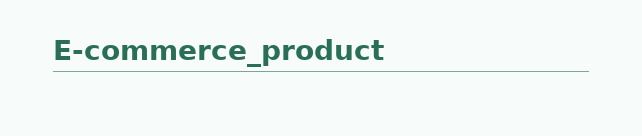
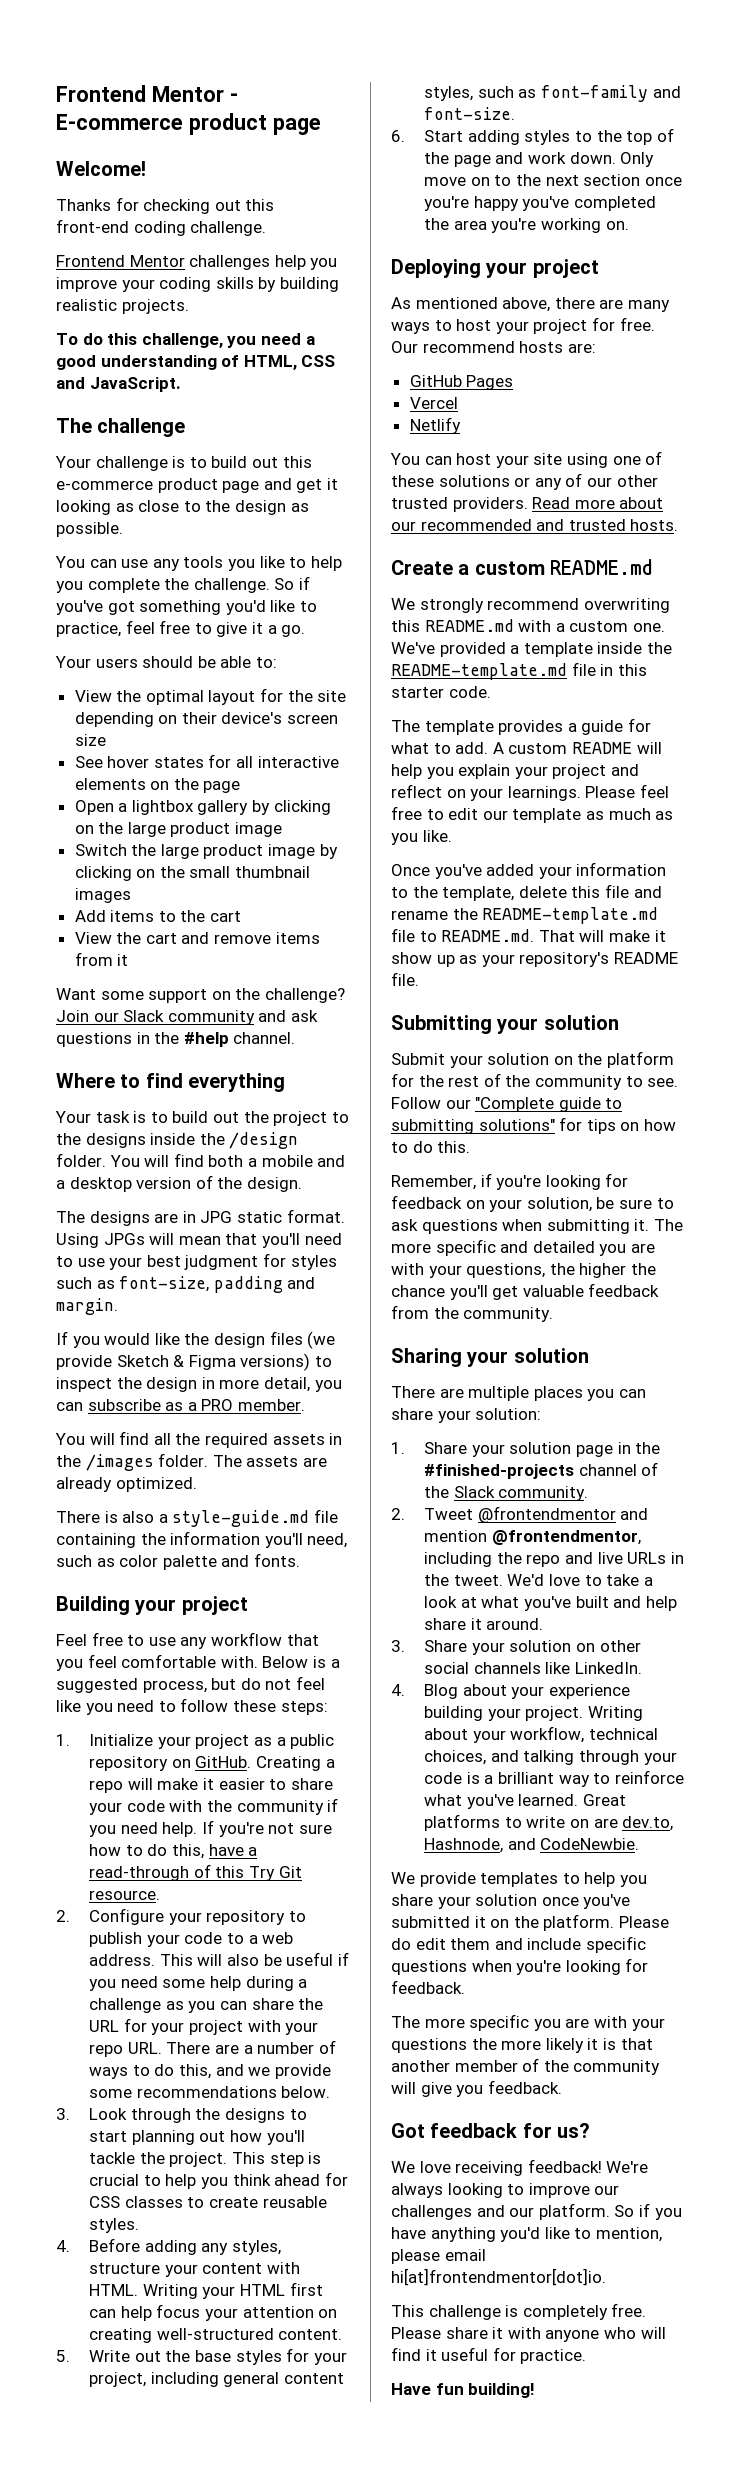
- E-commerce_product
+ Frontend Mentor - E-commerce product page
+ Welcome!
+ Thanks for checking out this front-end coding challenge.
+ Frontend Mentor challenges help you improve your coding skills by building realistic projects.
+ To do this challenge, you need a good understanding of HTML, CSS and JavaScript.
+ The challenge
+ Your challenge is to build out this e-commerce product page and get it looking as close to the design as possible.
+ You can use any tools you like to help you complete the challenge. So if you've got something you'd like to practice, feel free to give it a go.
+ Your users should be able to:
+ View the optimal layout for the site depending on their device's screen size
+ See hover states for all interactive elements on the page
+ Open a lightbox gallery by clicking on the large product image
+ Switch the large product image by clicking on the small thumbnail images
+ Add items to the cart
+ View the cart and remove items from it
+ Want some support on the challenge? Join our Slack community and ask questions in the #help channel.
+ Where to find everything
+ Your task is to build out the project to the designs inside the /design folder. You will find both a mobile and a desktop version of the design.
+ The designs are in JPG static format. Using JPGs will mean that you'll need to use your best judgment for styles such as font-size, padding and margin.
+ If you would like the design files (we provide Sketch & Figma versions) to inspect the design in more detail, you can subscribe as a PRO member.
+ You will find all the required assets in the /images folder. The assets are already optimized.
+ There is also a style-guide.md file containing the information you'll need, such as color palette and fonts.
+ Building your project
+ Feel free to use any workflow that you feel comfortable with. Below is a suggested process, but do not feel like you need to follow these steps:
+ 1. Initialize your project as a public repository on GitHub. Creating a repo will make it easier to share your code with the community if you need help. If you're not sure how to do this, have a read-through of this Try Git resource.
+ 2. Configure your repository to publish your code to a web address. This will also be useful if you need some help during a challenge as you can share the URL for your project with your repo URL. There are a number of ways to do this, and we provide some recommendations below.
+ 3. Look through the designs to start planning out how you'll tackle the project. This step is crucial to help you think ahead for CSS classes to create reusable styles.
+ 4. Before adding any styles, structure your content with HTML. Writing your HTML first can help focus your attention on creating well-structured content.
+ 5. Write out the base styles for your project, including general content styles, such as font-family and font-size.
+ 6. Start adding styles to the top of the page and work down. Only move on to the next section once you're happy you've completed the area you're working on.
+ Deploying your project
+ As mentioned above, there are many ways to host your project for free. Our recommend hosts are:
+ GitHub Pages
+ Vercel
+ Netlify
+ You can host your site using one of these solutions or any of our other trusted providers. Read more about our recommended and trusted hosts.
+ Create a custom README.md
+ We strongly recommend overwriting this README.md with a custom one. We've provided a template inside the README-template.md file in this starter code.
+ The template provides a guide for what to add. A custom README will help you explain your project and reflect on your learnings. Please feel free to edit our template as much as you like.
+ Once you've added your information to the template, delete this file and rename the README-template.md file to README.md. That will make it show up as your repository's README file.
+ Submitting your solution
+ Submit your solution on the platform for the rest of the community to see. Follow our "Complete guide to submitting solutions" for tips on how to do this.
+ Remember, if you're looking for feedback on your solution, be sure to ask questions when submitting it. The more specific and detailed you are with your questions, the higher the chance you'll get valuable feedback from the community.
+ Sharing your solution
+ There are multiple places you can share your solution:
+ 1. Share your solution page in the #finished-projects channel of the Slack community.
+ 2. Tweet @frontendmentor and mention @frontendmentor, including the repo and live URLs in the tweet. We'd love to take a look at what you've built and help share it around.
+ 3. Share your solution on other social channels like LinkedIn.
+ 4. Blog about your experience building your project. Writing about your workflow, technical choices, and talking through your code is a brilliant way to reinforce what you've learned. Great platforms to write on are dev.to, Hashnode, and CodeNewbie.
+ We provide templates to help you share your solution once you've submitted it on the platform. Please do edit them and include specific questions when you're looking for feedback.
+ The more specific you are with your questions the more likely it is that another member of the community will give you feedback.
+ Got feedback for us?
+ We love receiving feedback! We're always looking to improve our challenges and our platform. So if you have anything you'd like to mention, please email hi[at]frontendmentor[dot]io.
+ This challenge is completely free. Please share it with anyone who will find it useful for practice.
+ Have fun building!

